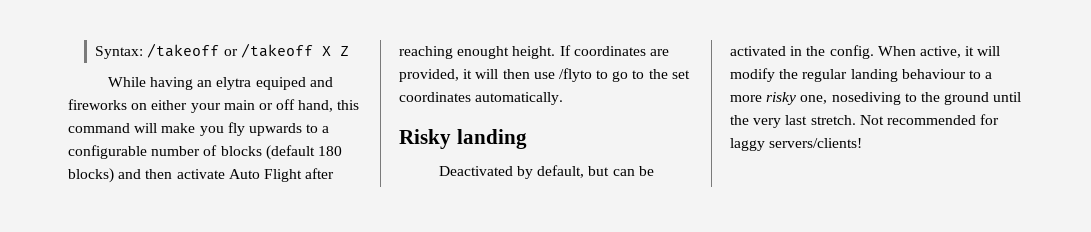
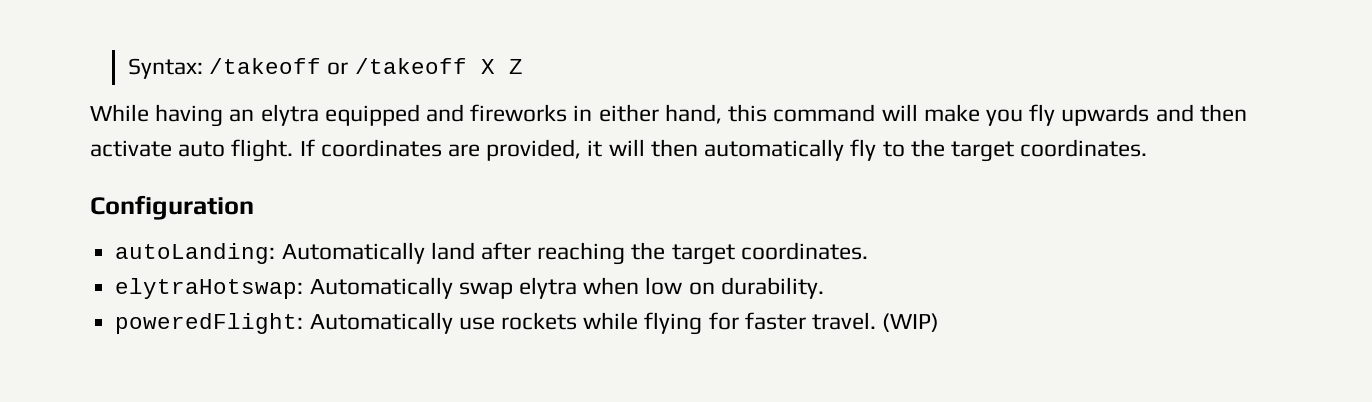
- While having an elytra equiped and fireworks on either your main or off hand, this command will make you fly upwards to a configurable number of blocks (default 180 blocks) and then activate Auto Flight after reaching enought height.
+ While having an elytra equipped and fireworks in either hand, this command will make you fly upwards and then activate auto flight.
- If coordinates are provided, it will then use /flyto to go to the set coordinates automatically.
- Risky landing
- Deactivated by default, but can be activated in the config. When active, it will modify the regular landing behaviour to a more risky one, nosediving to the ground until the very last stretch. Not recommended for laggy servers/clients!
+ If coordinates are provided, it will then automatically fly to the target coordinates.
+ Configuration
+ autoLanding: Automatically land after reaching the target coordinates.
+ elytraHotswap: Automatically swap elytra when low on durability.
+ poweredFlight: Automatically use rockets while flying for faster travel. (WIP)

